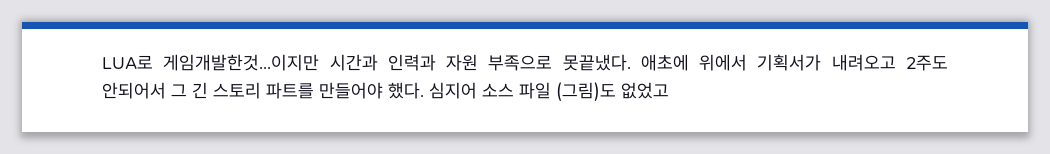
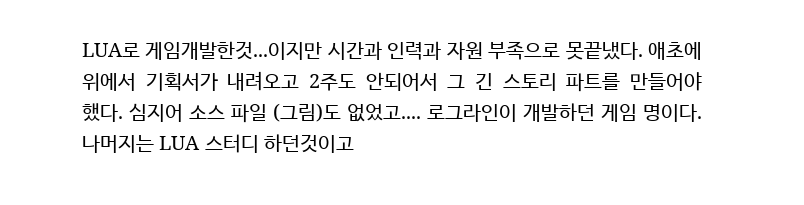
- 심지어 소스 파일 (그림)도 없었고
+ 심지어 소스 파일 (그림)도 없었고.... 로그라인이 개발하던 게임 명이다. 나머지는 LUA 스터디 하던것이고

